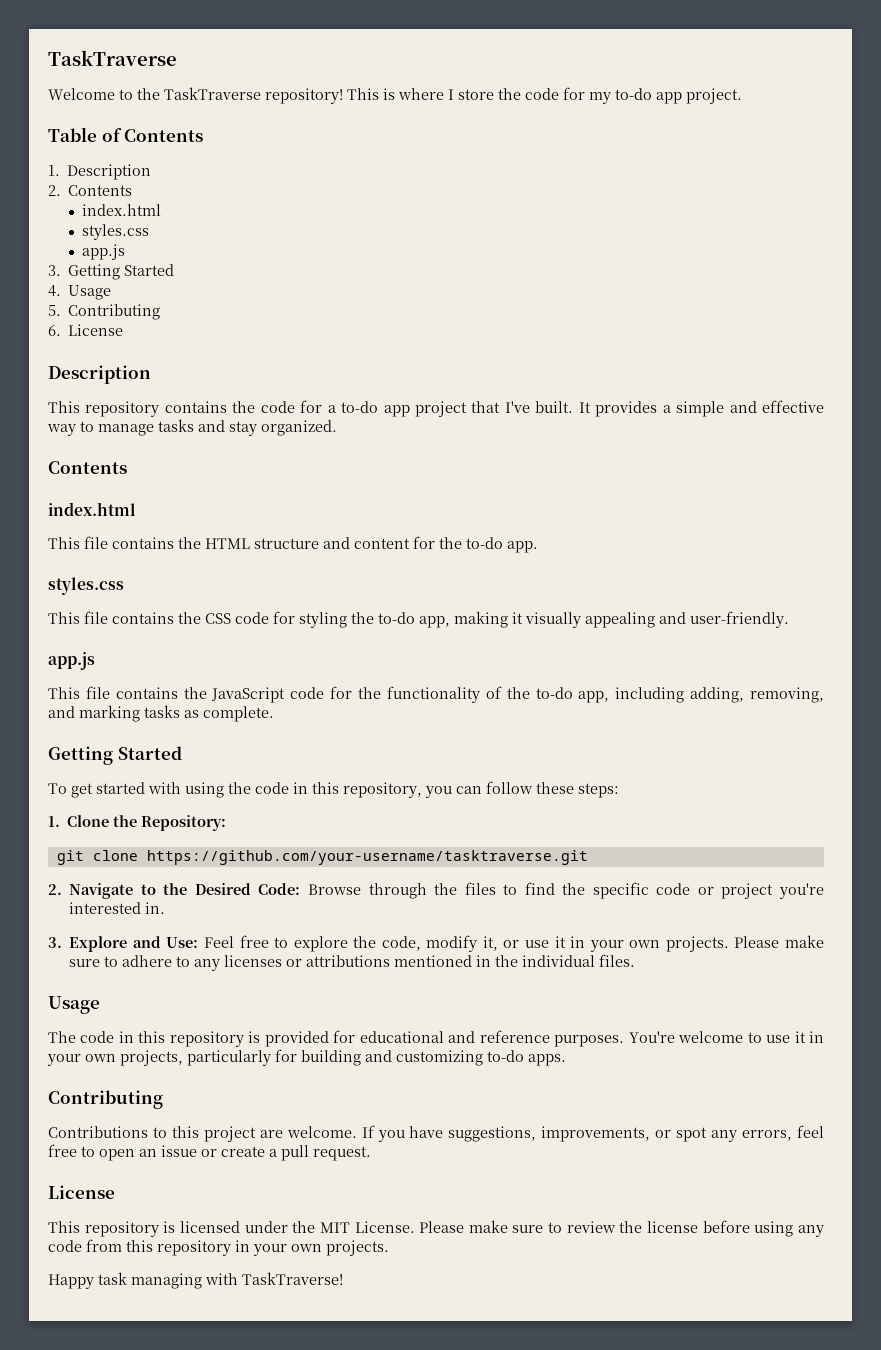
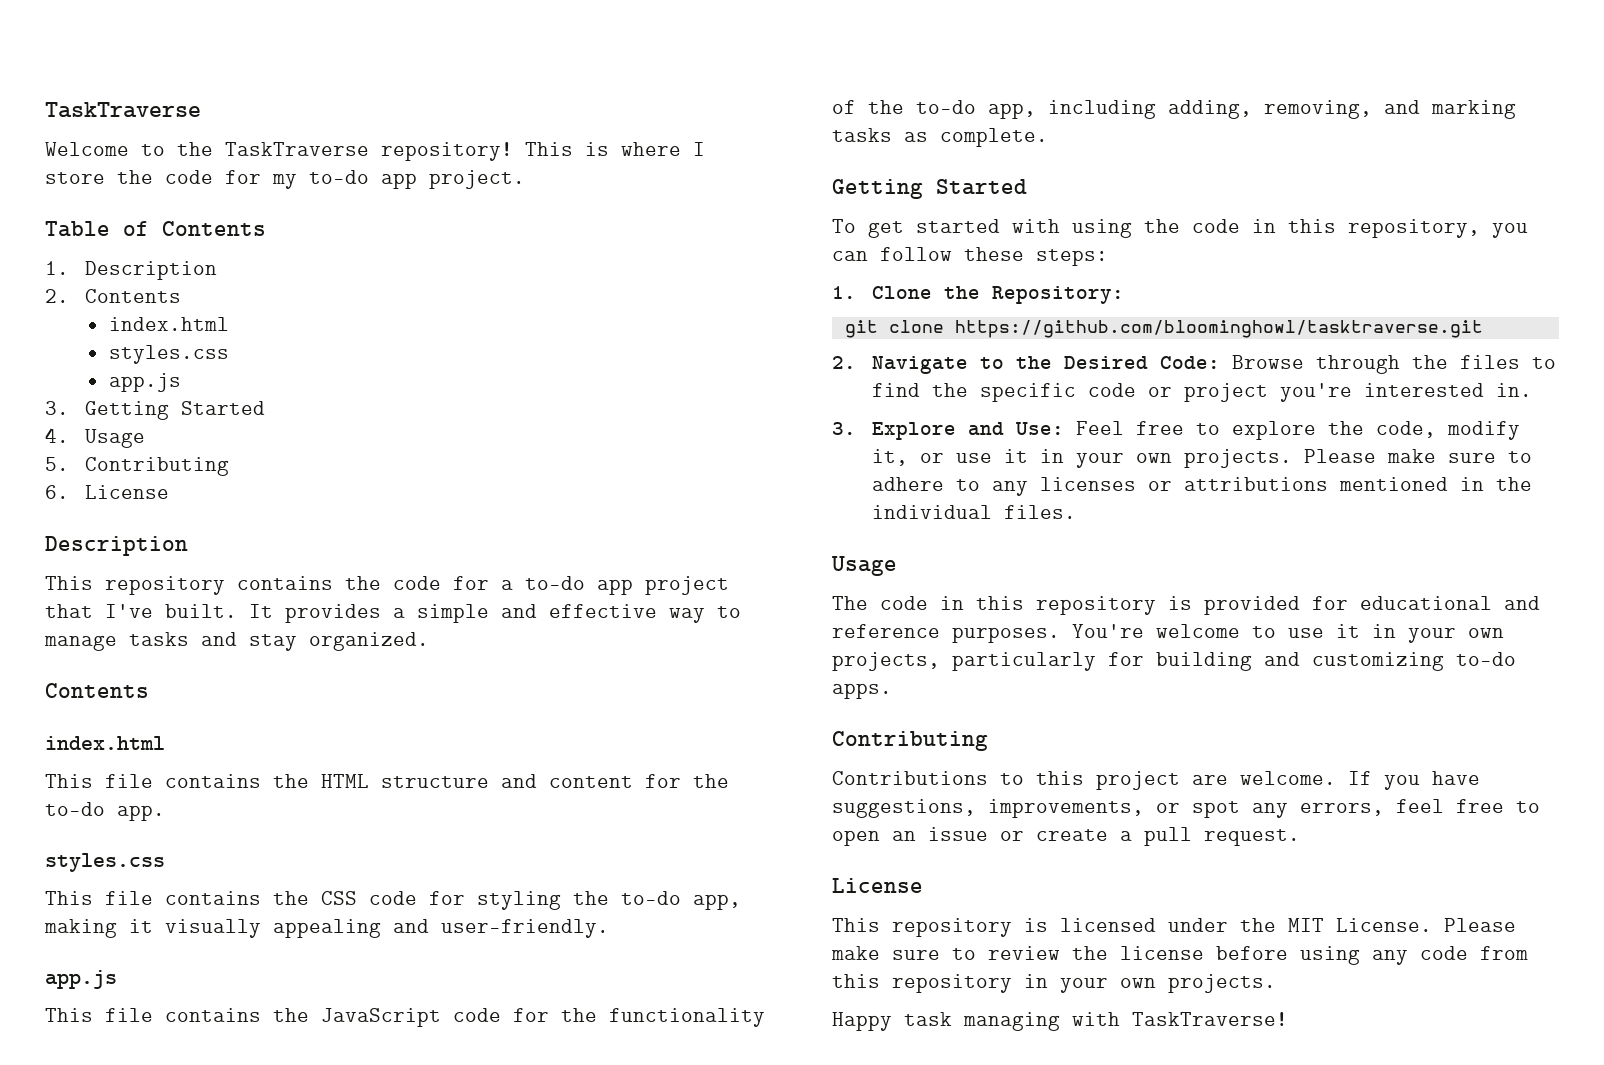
- git clone https://github.com/your-username/tasktraverse.git
+ git clone https://github.com/bloominghowl/tasktraverse.git

